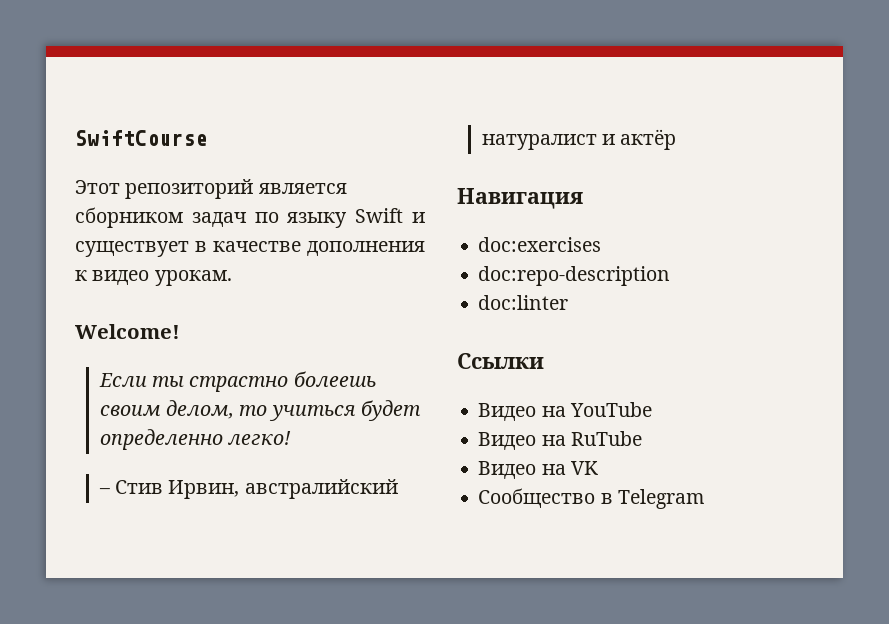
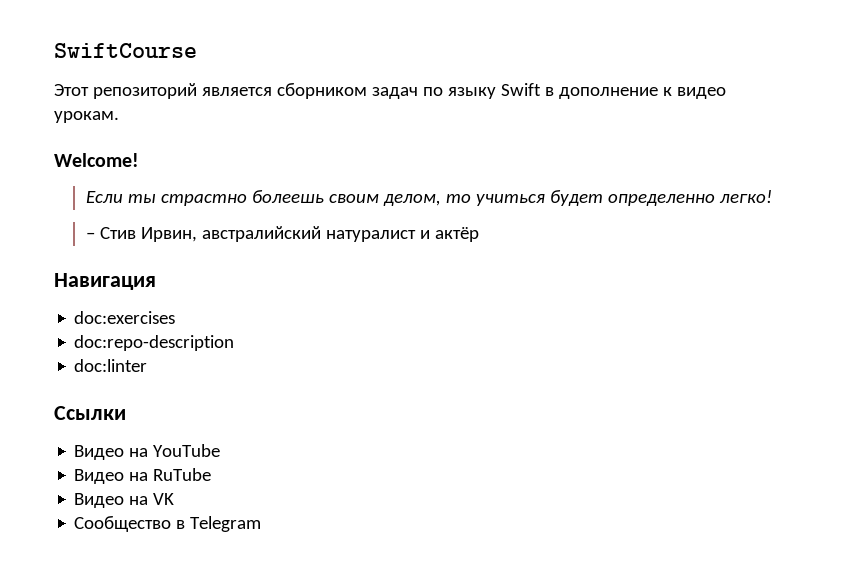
- Этот репозиторий является сборником задач по языку Swift и существует в качестве дополнения к видео урокам.
+ Этот репозиторий является сборником задач по языку Swift в дополнение к видео урокам.

